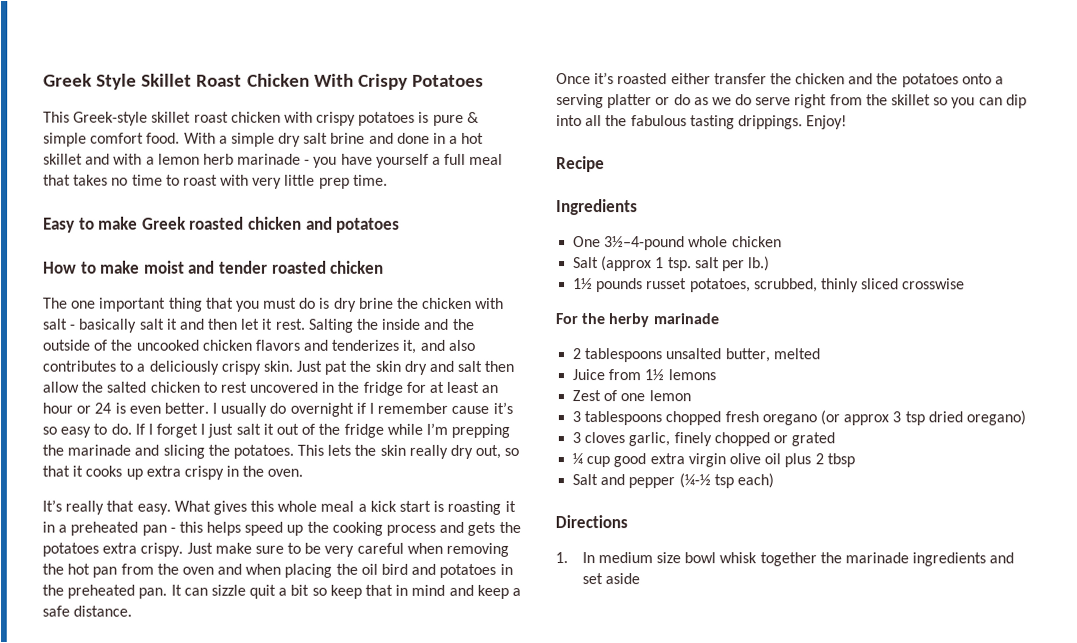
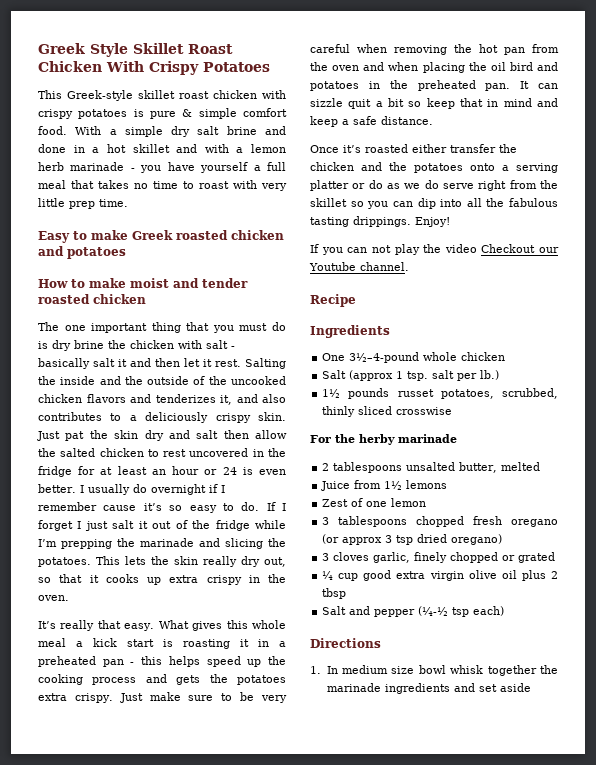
+ If you can not play the video Checkout our Youtube channel.

